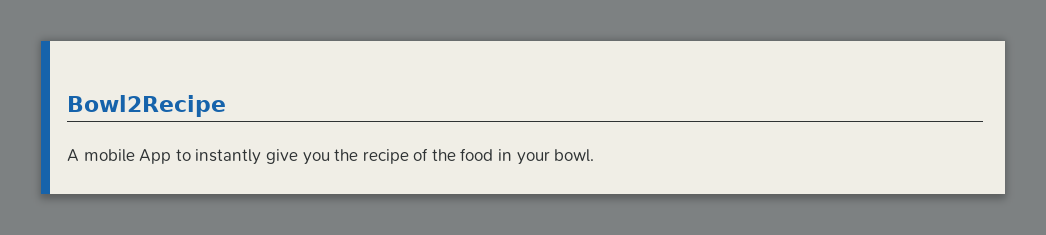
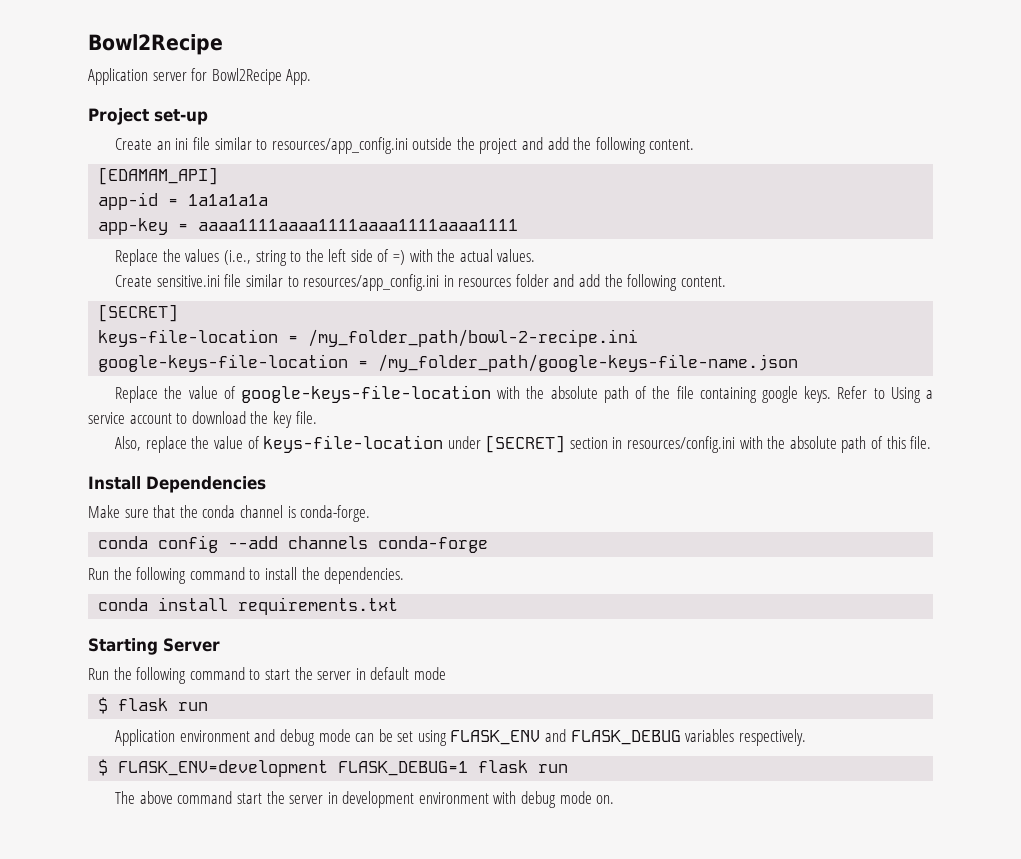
- A mobile App to instantly give you the recipe of the food in your bowl.
+ Application server for Bowl2Recipe App.
+ Project set-up
+ Create an ini file similar to resources/app_config.ini outside the project and add the following content.
+ [EDAMAM_API]
+ app-id = 1a1a1a1a
+ app-key = aaaa1111aaaa1111aaaa1111aaaa1111
+ Replace the values (i.e., string to the left side of =) with the actual values.
+ Create sensitive.ini file similar to resources/app_config.ini in resources folder and add the following content.
+ [SECRET]
+ keys-file-location = /my_folder_path/bowl-2-recipe.ini
+ google-keys-file-location = /my_folder_path/google-keys-file-name.json
+ Replace the value of google-keys-file-location with the absolute path of the file containing google keys. Refer to Using a service account to download the key file.
+ Also, replace the value of keys-file-location under [SECRET] section in resources/config.ini with the absolute path of this file.
+ Install Dependencies
+ Make sure that the conda channel is conda-forge.
+ conda config --add channels conda-forge
+ Run the following command to install the dependencies.
+ conda install requirements.txt
+ Starting Server
+ Run the following command to start the server in default mode
+ $ flask run
+ Application environment and debug mode can be set using FLASK_ENV and FLASK_DEBUG variables respectively.
+ $ FLASK_ENV=development FLASK_DEBUG=1 flask run
+ The above command start the server in development environment with debug mode on.

